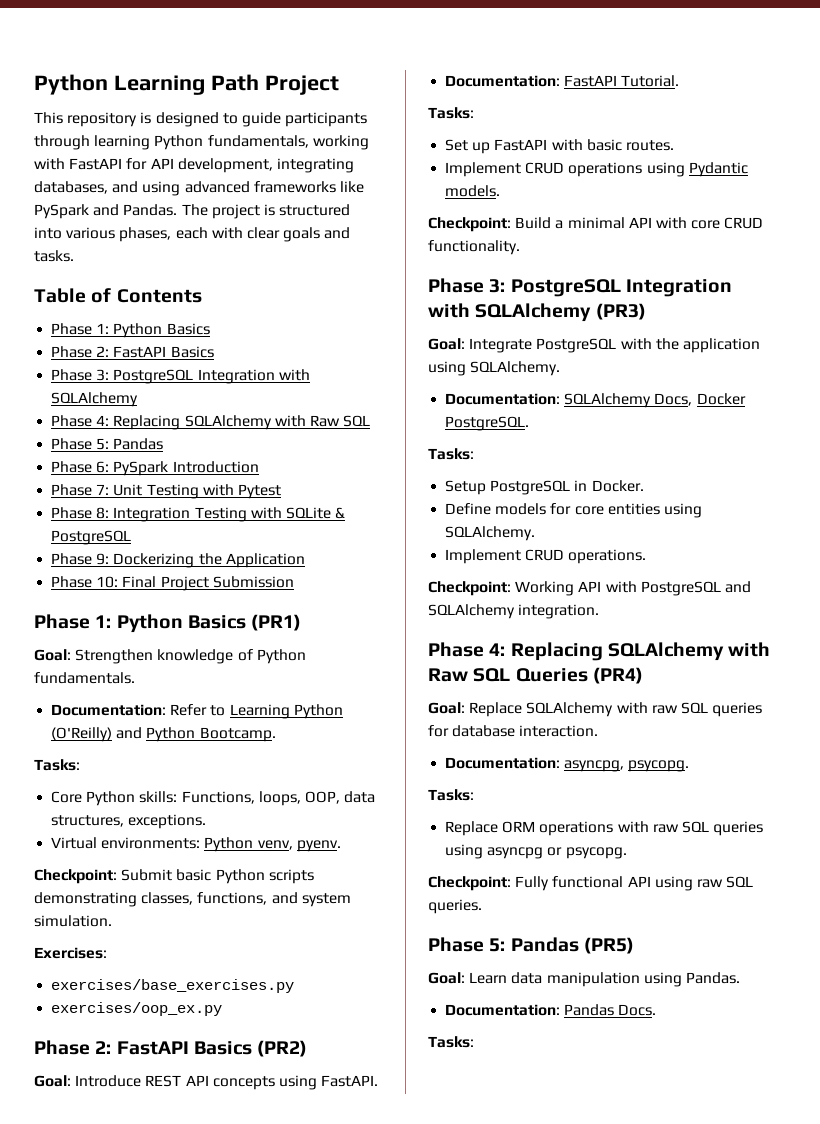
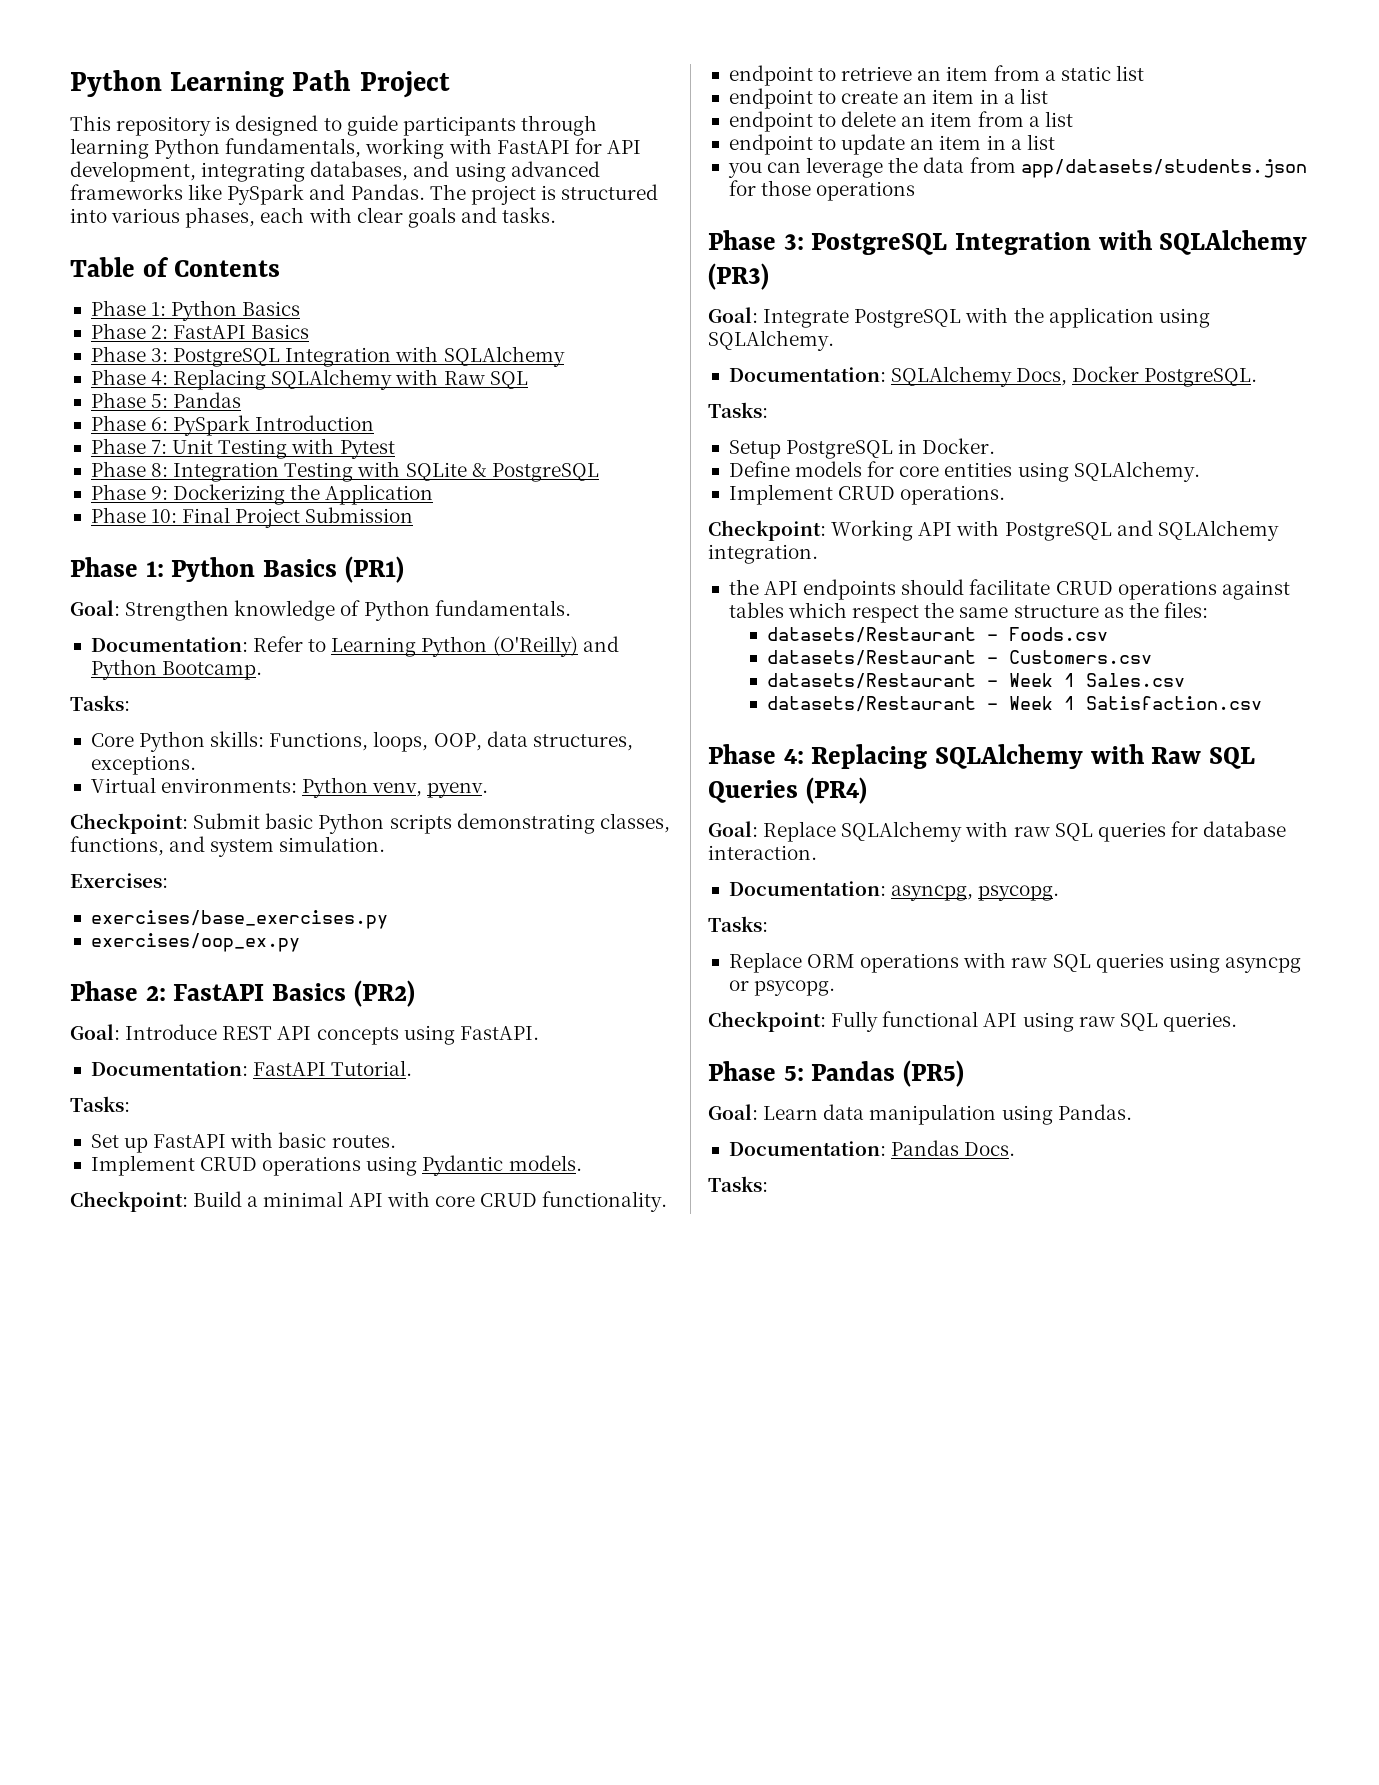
+ endpoint to retrieve an item from a static list
+ endpoint to create an item in a list
+ endpoint to delete an item from a list
+ endpoint to update an item in a list
+ you can leverage the data from app/datasets/students.json for those operations
+ the API endpoints should facilitate CRUD operations against tables which respect the same structure as the files:
+ datasets/Restaurant - Foods.csv
+ datasets/Restaurant - Customers.csv
+ datasets/Restaurant - Week 1 Sales.csv
+ datasets/Restaurant - Week 1 Satisfaction.csv

